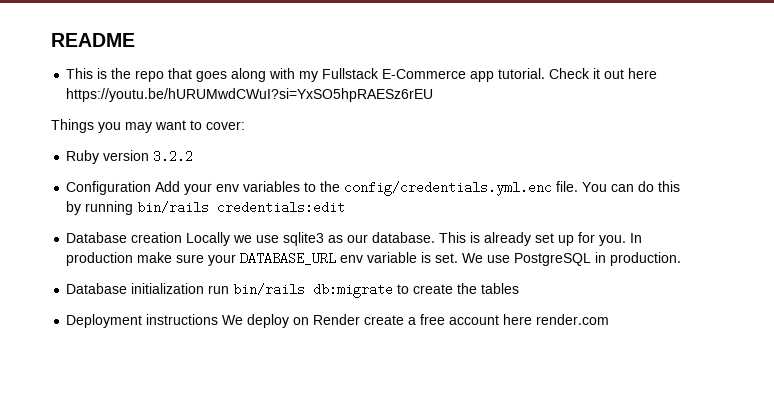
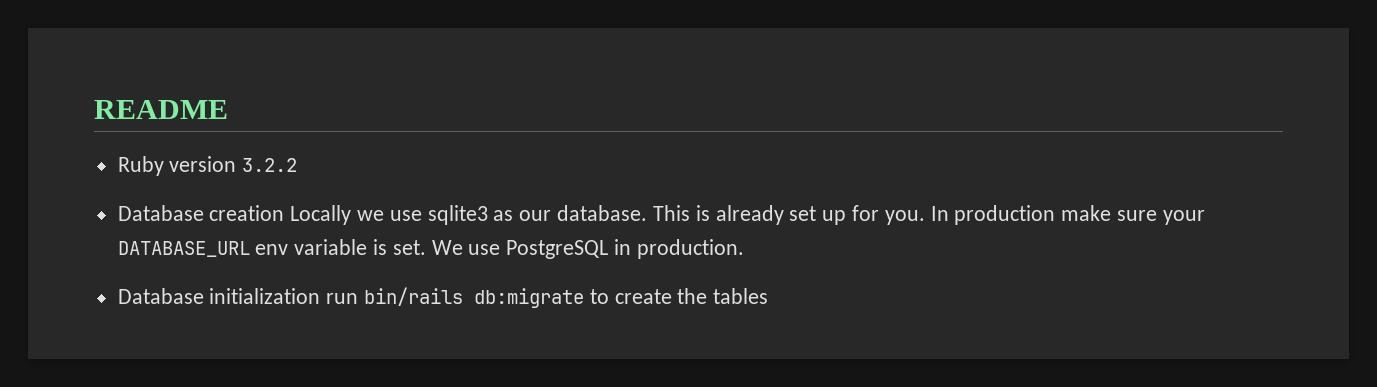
- This is the repo that goes along with my Fullstack E-Commerce app tutorial. Check it out here https://youtu.be/hURUMwdCWuI?si=YxSO5hpRAESz6rEU
- Things you may want to cover:
  Ruby version 3.2.2
- Configuration Add your env variables to the config/credentials.yml.enc file. You can do this by running bin/rails credentials:edit
- Deployment instructions We deploy on Render create a free account here render.com

